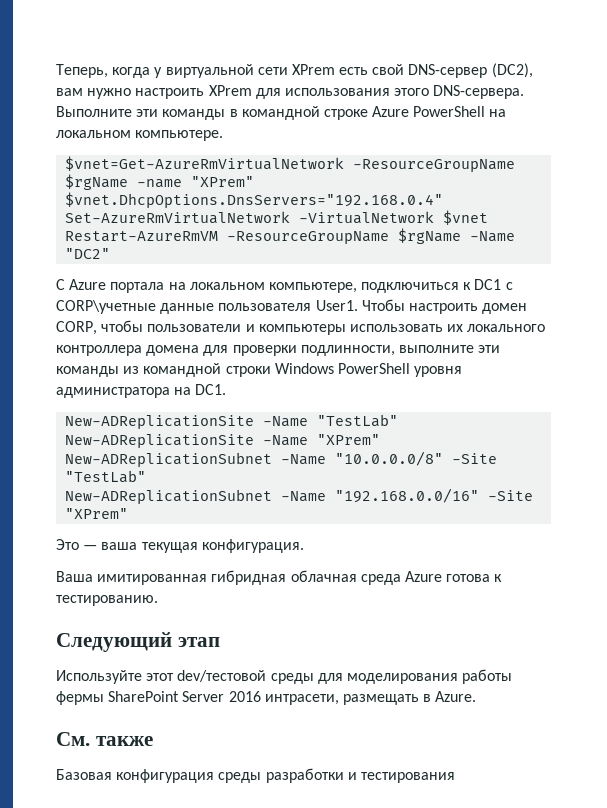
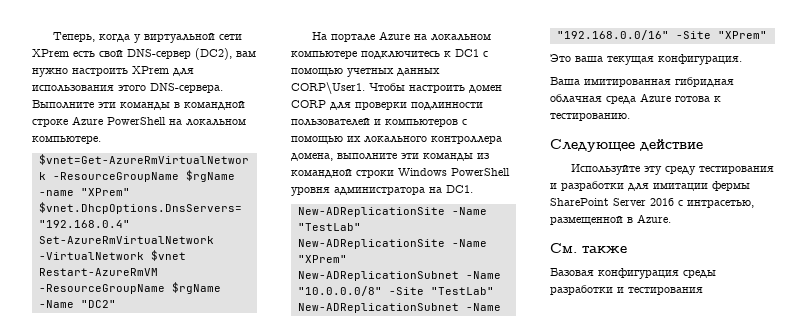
- С Azure портала на локальном компьютере, подключиться к DC1 с CORP\учетные данные пользователя User1. Чтобы настроить домен CORP, чтобы пользователи и компьютеры использовать их локального контроллера домена для проверки подлинности, выполните эти команды из командной строки Windows PowerShell уровня администратора на DC1.
+ На портале Azure на локальном компьютере подключитесь к DC1 с помощью учетных данных CORP\User1. Чтобы настроить домен CORP для проверки подлинности пользователей и компьютеров с помощью их локального контроллера домена, выполните эти команды из командной строки Windows PowerShell уровня администратора на DC1.
- Это — ваша текущая конфигурация.
+ Это ваша текущая конфигурация.
- Следующий этап
+ Следующее действие
- Используйте этот dev/тестовой среды для моделирования работы фермы SharePoint Server 2016 интрасети, размещать в Azure.
+ Используйте эту среду тестирования и разработки для имитации фермы SharePoint Server 2016 с интрасетью, размещенной в Azure.

